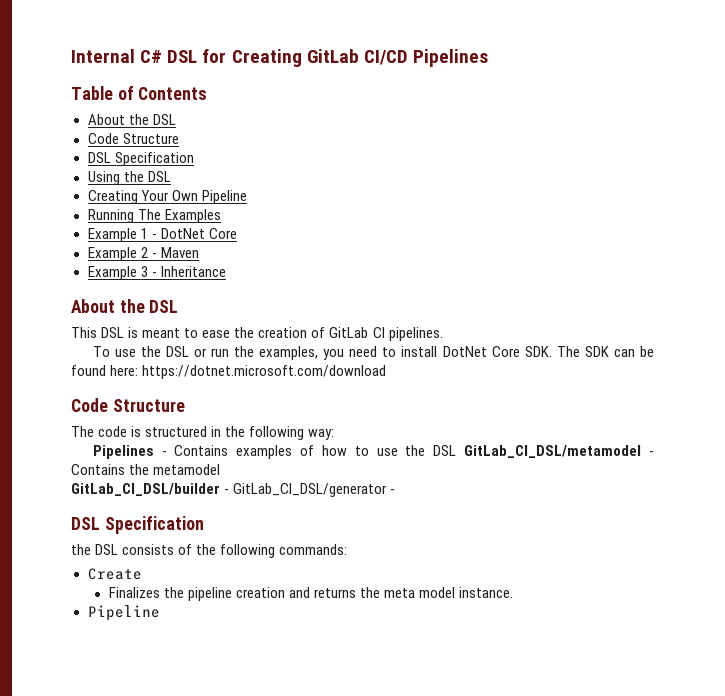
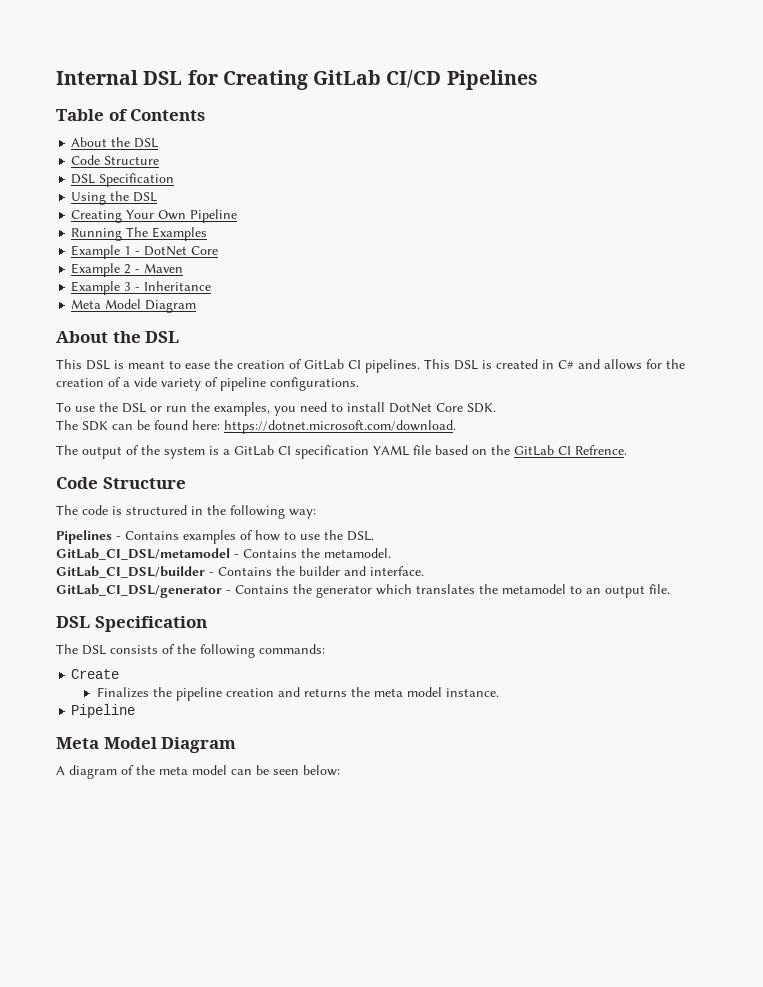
- Internal C# DSL for Creating GitLab CI/CD Pipelines
+ Internal DSL for Creating GitLab CI/CD Pipelines
  Example 3 - Inheritance
+ Meta Model Diagram
+ This DSL is created in C# and allows for the creation of a vide variety of pipeline configurations.
- To use the DSL or run the examples, you need to install DotNet Core SDK. The SDK can be found here: https://dotnet.microsoft.com/download
+ To use the DSL or run the examples, you need to install DotNet Core SDK.
+ The SDK can be found here: https://dotnet.microsoft.com/download.
+ The output of the system is a GitLab CI specification YAML file based on the GitLab CI Refrence.
- Pipelines - Contains examples of how to use the DSL GitLab_CI_DSL/metamodel - Contains the metamodel
+ Pipelines - Contains examples of how to use the DSL.
+ GitLab_CI_DSL/metamodel - Contains the metamodel.
- GitLab_CI_DSL/builder - GitLab_CI_DSL/generator -
+ GitLab_CI_DSL/builder - Contains the builder and interface.
+ GitLab_CI_DSL/generator - Contains the generator which translates the metamodel to an output file.
  DSL Specification
- the DSL consists of the following commands:
+ The DSL consists of the following commands:
  Finalizes the pipeline creation and returns the meta model instance.
  Pipeline
+ Meta Model Diagram
+ A diagram of the meta model can be seen below:

